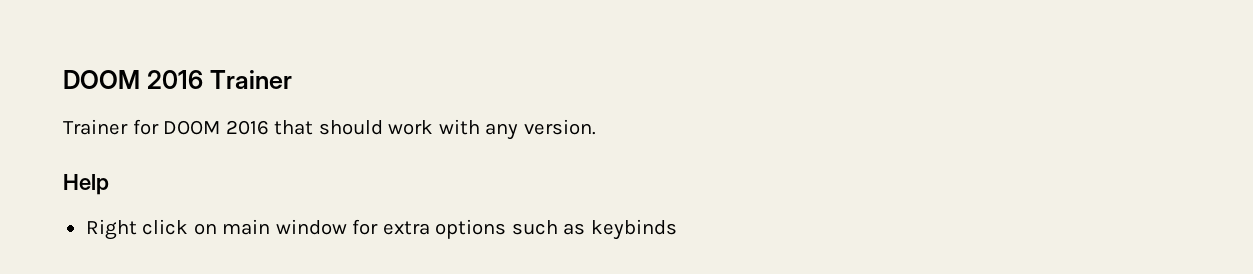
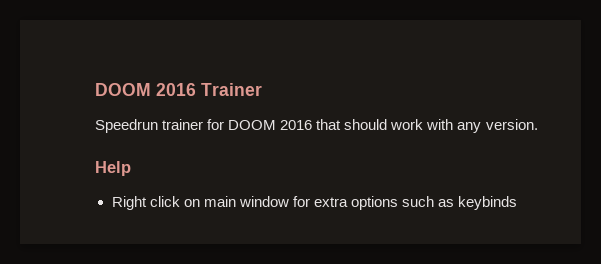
- Trainer for DOOM 2016 that should work with any version.
+ Speedrun trainer for DOOM 2016 that should work with any version.

